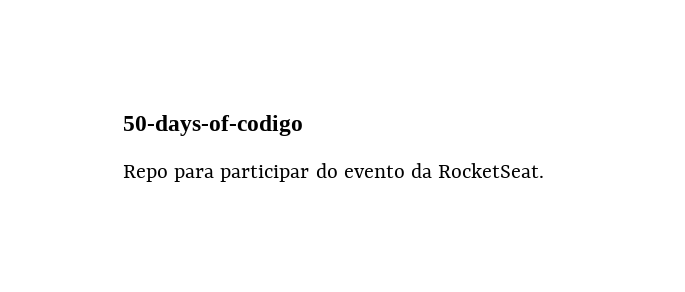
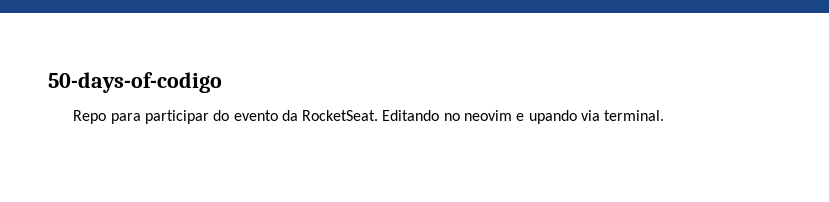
+ Editando no neovim e upando via terminal.

